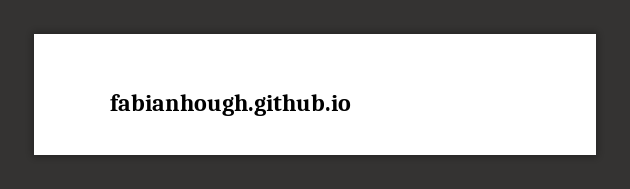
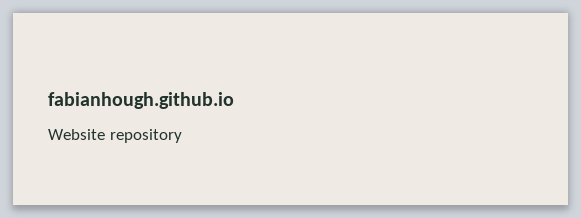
+ Website repository

